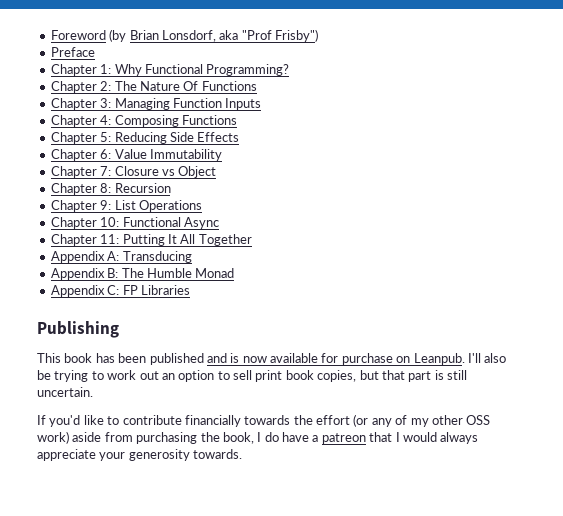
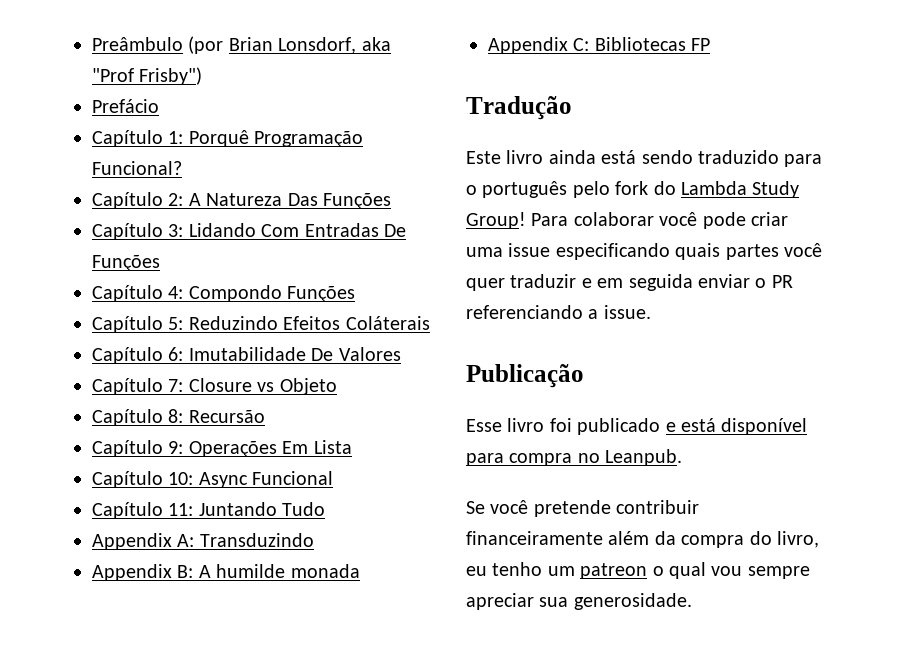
- Foreword (by Brian Lonsdorf, aka "Prof Frisby")
+ Preâmbulo (por Brian Lonsdorf, aka "Prof Frisby")
- Preface
- Chapter 1: Why Functional Programming?
- Chapter 2: The Nature Of Functions
- Chapter 3: Managing Function Inputs
- Chapter 4: Composing Functions
- Chapter 5: Reducing Side Effects
- Chapter 6: Value Immutability
- Chapter 7: Closure vs Object
- Chapter 8: Recursion
- Chapter 9: List Operations
- Chapter 10: Functional Async
- Chapter 11: Putting It All Together
+ Prefácio
+ Capítulo 1: Porquê Programação Funcional?
+ Capítulo 2: A Natureza Das Funções
+ Capítulo 3: Lidando Com Entradas De Funções
+ Capítulo 4: Compondo Funções
+ Capítulo 5: Reduzindo Efeitos Coláterais
+ Capítulo 6: Imutabilidade De Valores
+ Capítulo 7: Closure vs Objeto
+ Capítulo 8: Recursão
+ Capítulo 9: Operações Em Lista
+ Capítulo 10: Async Funcional
+ Capítulo 11: Juntando Tudo
- Appendix A: Transducing
+ Appendix A: Transduzindo
- Appendix B: The Humble Monad
+ Appendix B: A humilde monada
- Appendix C: FP Libraries
- Publishing
- This book has been published and is now available for purchase on Leanpub. I'll also be trying to work out an option to sell print book copies, but that part is still uncertain.
- If you'd like to contribute financially towards the effort (or any of my other OSS work) aside from purchasing the book, I do have a patreon that I would always appreciate your generosity towards.
+ Appendix C: Bibliotecas FP
+ Tradução
+ Este livro ainda está sendo traduzido para o português pelo fork do Lambda Study Group! Para colaborar você pode criar uma issue especificando quais partes você quer traduzir e em seguida enviar o PR referenciando a issue.
+ Publicação
+ Esse livro foi publicado e está disponível para compra no Leanpub.
+ Se você pretende contribuir financeiramente além da compra do livro, eu tenho um patreon o qual vou sempre apreciar sua generosidade.

